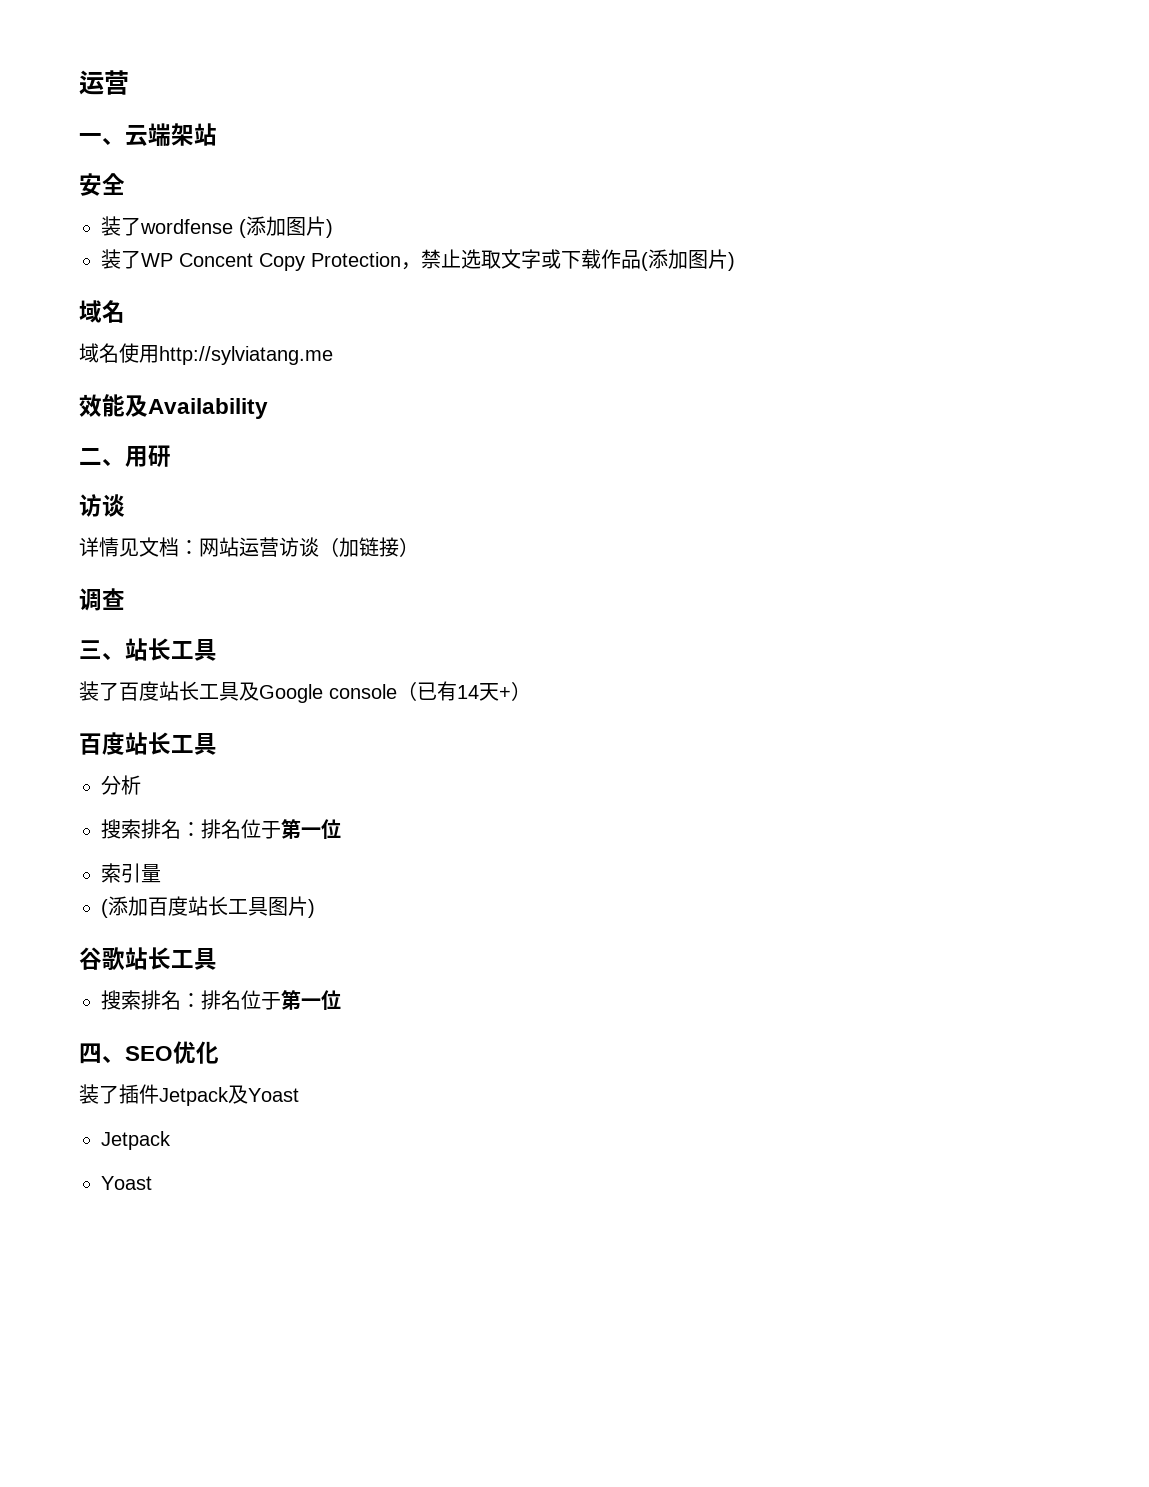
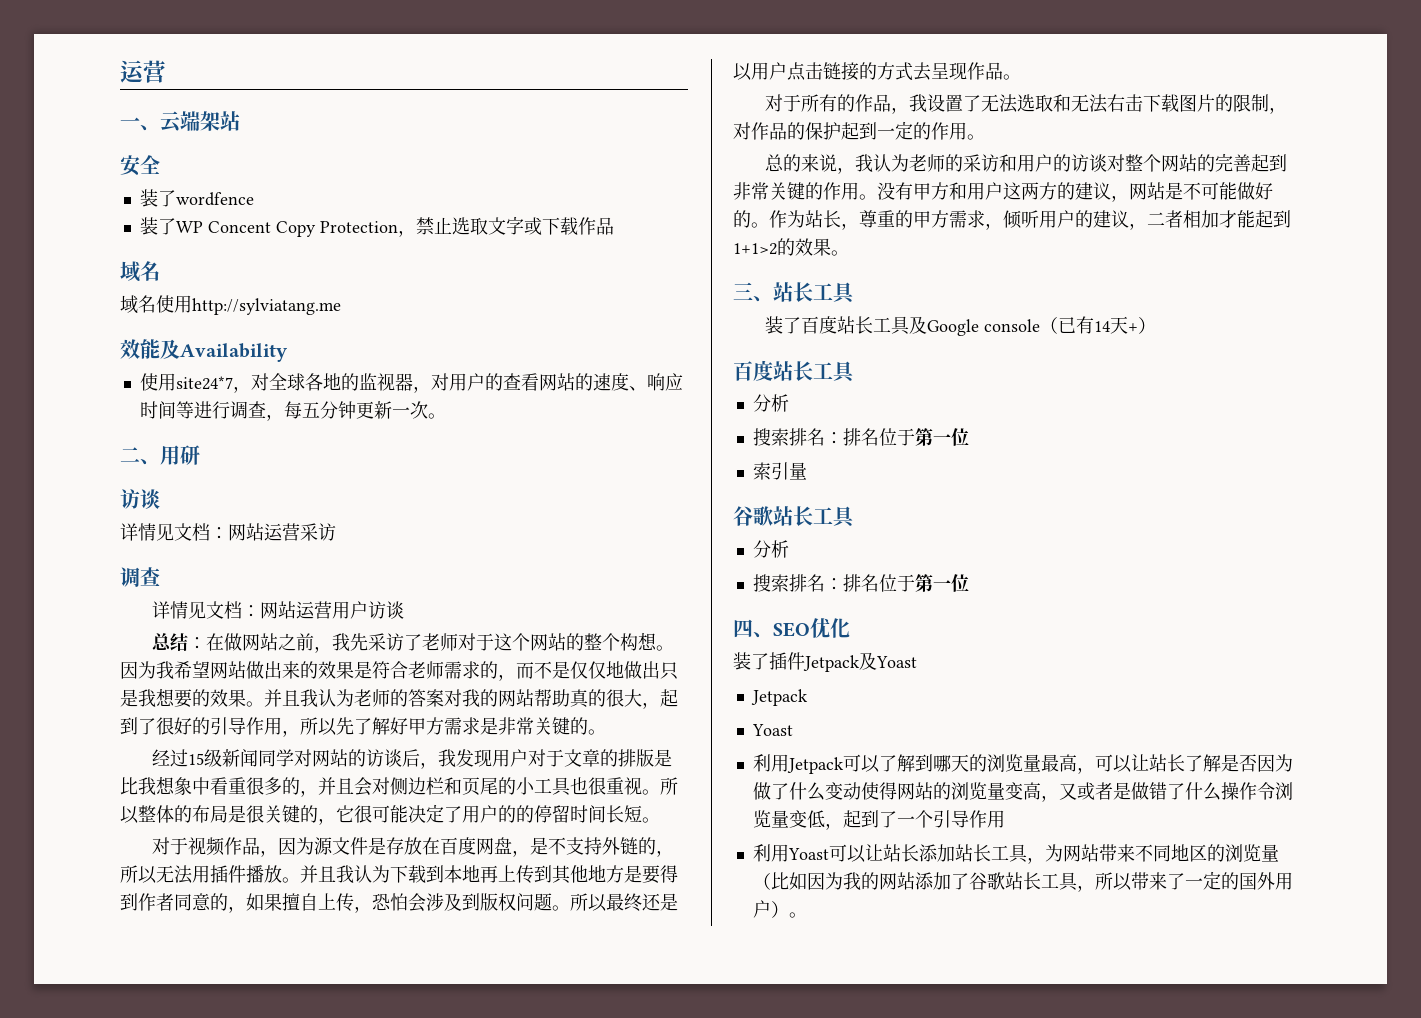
- 装了wordfense (添加图片)
+ 装了wordfence
- 装了WP Concent Copy Protection，禁止选取文字或下载作品(添加图片)
+ 装了WP Concent Copy Protection，禁止选取文字或下载作品
+ 使用site24*7，对全球各地的监视器，对用户的查看网站的速度、响应时间等进行调查，每五分钟更新一次。
- 详情见文档：网站运营访谈（加链接）
+ 详情见文档：网站运营采访
  调查
+ 详情见文档：网站运营用户访谈
+ 总结：在做网站之前，我先采访了老师对于这个网站的整个构想。因为我希望网站做出来的效果是符合老师需求的，而不是仅仅地做出只是我想要的效果。并且我认为老师的答案对我的网站帮助真的很大，起到了很好的引导作用，所以先了解好甲方需求是非常关键的。
+ 经过15级新闻同学对网站的访谈后，我发现用户对于文章的排版是比我想象中看重很多的，并且会对侧边栏和页尾的小工具也很重视。所以整体的布局是很关键的，它很可能决定了用户的的停留时间长短。
+ 对于视频作品，因为源文件是存放在百度网盘，是不支持外链的，所以无法用插件播放。并且我认为下载到本地再上传到其他地方是要得到作者同意的，如果擅自上传，恐怕会涉及到版权问题。所以最终还是以用户点击链接的方式去呈现作品。
+ 对于所有的作品，我设置了无法选取和无法右击下载图片的限制，对作品的保护起到一定的作用。
+ 总的来说，我认为老师的采访和用户的访谈对整个网站的完善起到非常关键的作用。没有甲方和用户这两方的建议，网站是不可能做好的。作为站长，尊重的甲方需求，倾听用户的建议，二者相加才能起到1+1>2的效果。
  索引量
- (添加百度站长工具图片)
  谷歌站长工具
+ 分析
+ 利用Jetpack可以了解到哪天的浏览量最高，可以让站长了解是否因为做了什么变动使得网站的浏览量变高，又或者是做错了什么操作令浏览量变低，起到了一个引导作用
+ 利用Yoast可以让站长添加站长工具，为网站带来不同地区的浏览量（比如因为我的网站添加了谷歌站长工具，所以带来了一定的国外用户）。

